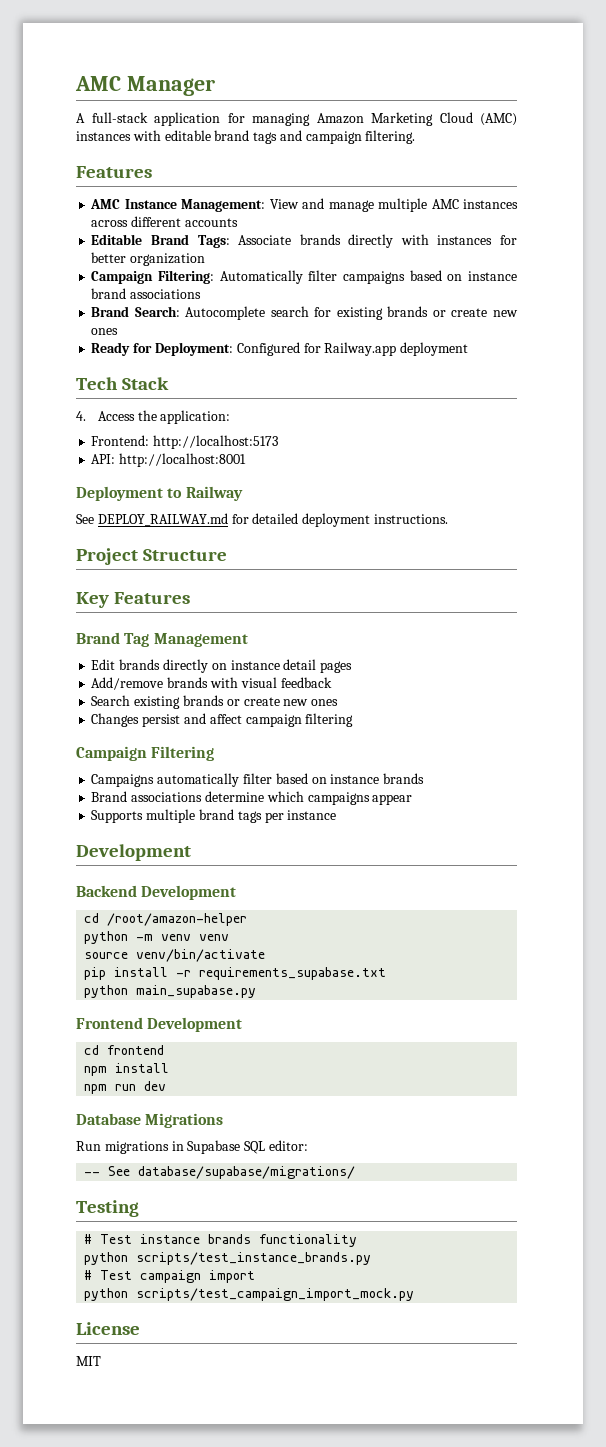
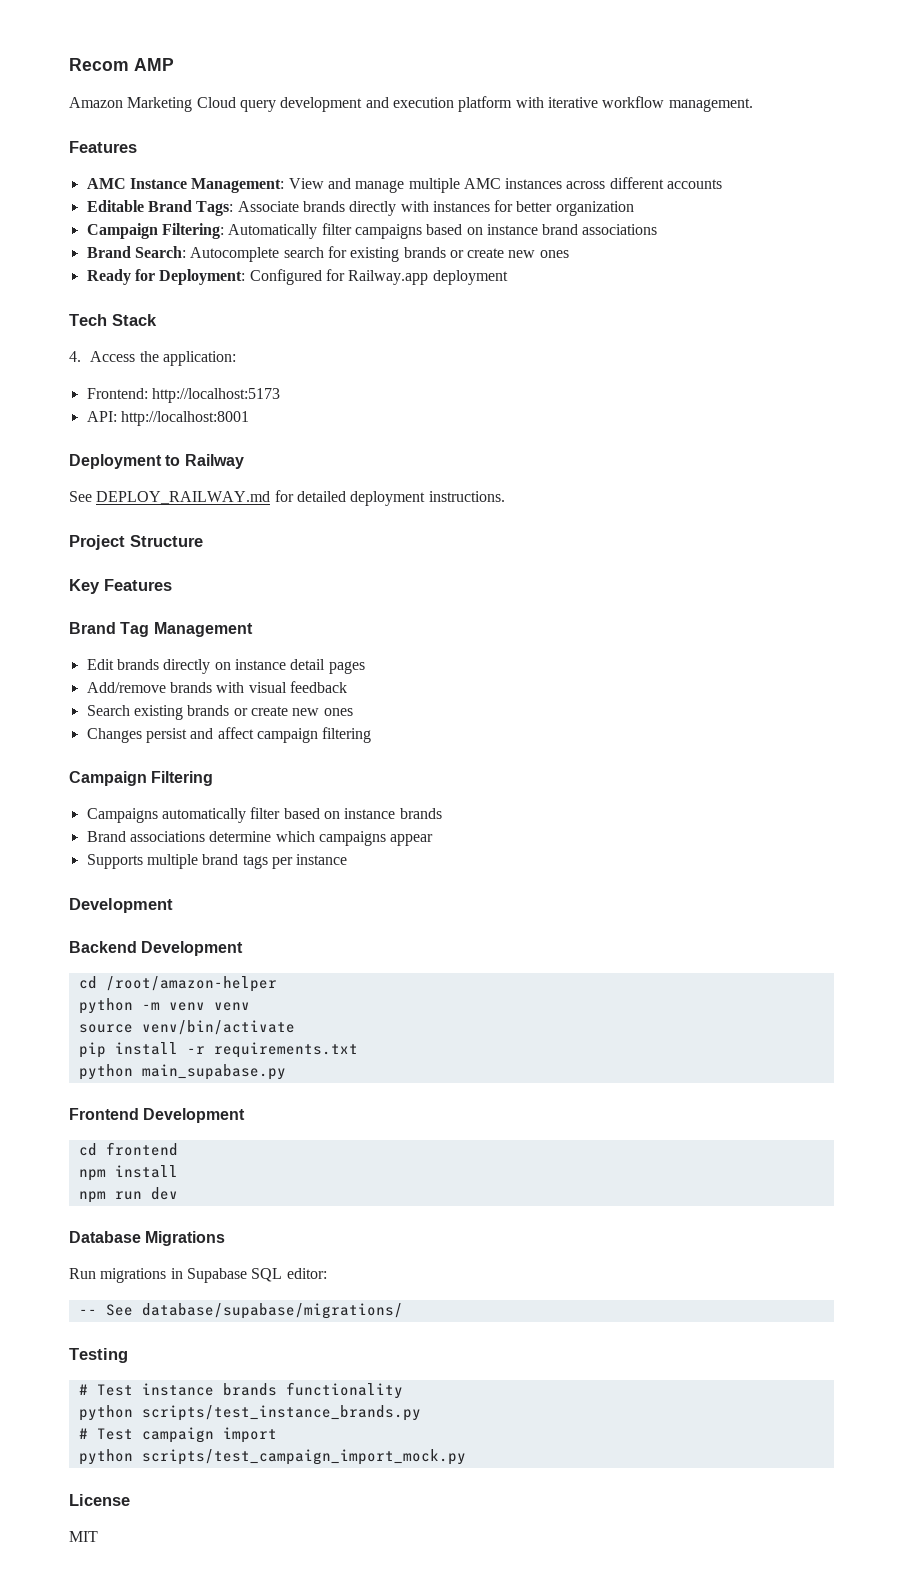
- AMC Manager
- A full-stack application for managing Amazon Marketing Cloud (AMC) instances with editable brand tags and campaign filtering.
+ Recom AMP
+ Amazon Marketing Cloud query development and execution platform with iterative workflow management.
- pip install -r requirements_supabase.txt
+ pip install -r requirements.txt

